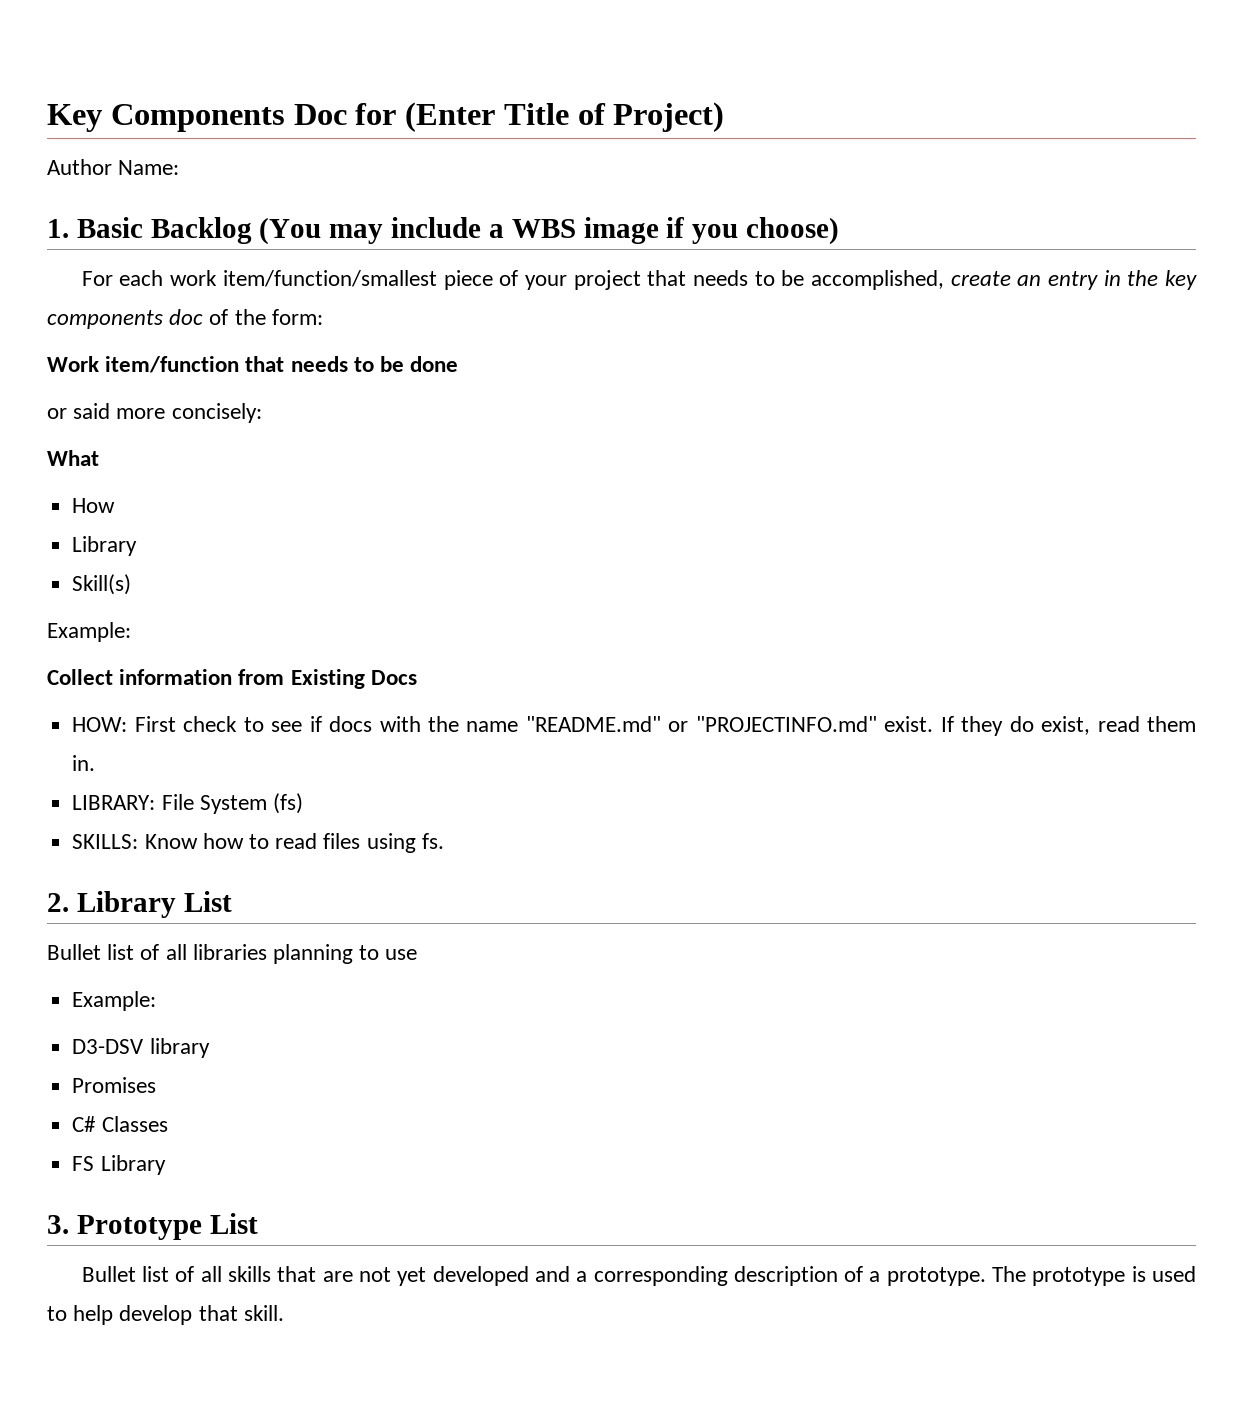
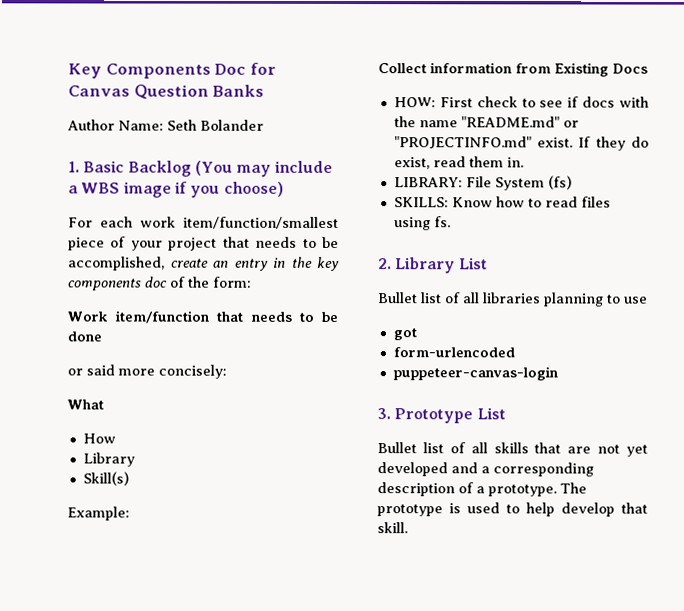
- Key Components Doc for (Enter Title of Project)
+ Key Components Doc for Canvas Question Banks
- Author Name:
+ Author Name: Seth Bolander
  Bullet list of all libraries planning to use
- Example:
- D3-DSV library
- Promises
- C# Classes
- FS Library
+ got
+ form-urlencoded
+ puppeteer-canvas-login

